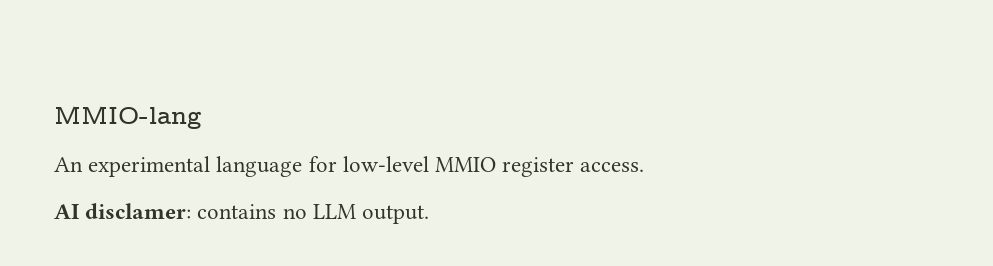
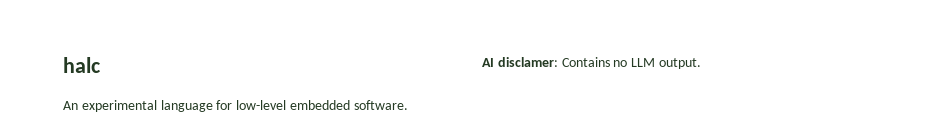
- MMIO-lang
+ halc
- An experimental language for low-level MMIO register access.
+ An experimental language for low-level embedded software.
- AI disclamer: contains no LLM output.
+ AI disclamer: Contains no LLM output.

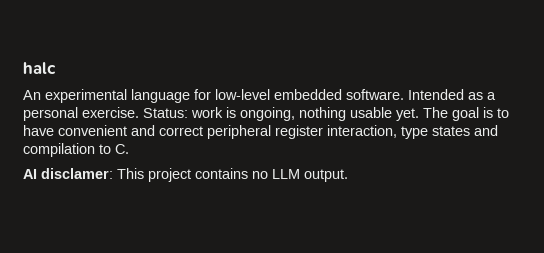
+ Intended as a personal exercise. Status: work is ongoing, nothing usable yet. The goal is to have convenient and correct peripheral register interaction, type states and compilation to C.
- AI disclamer: Contains no LLM output.
+ AI disclamer: This project contains no LLM output.

